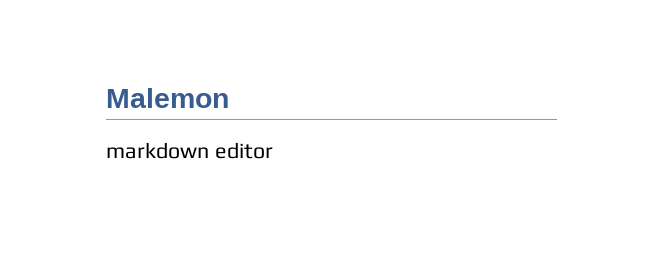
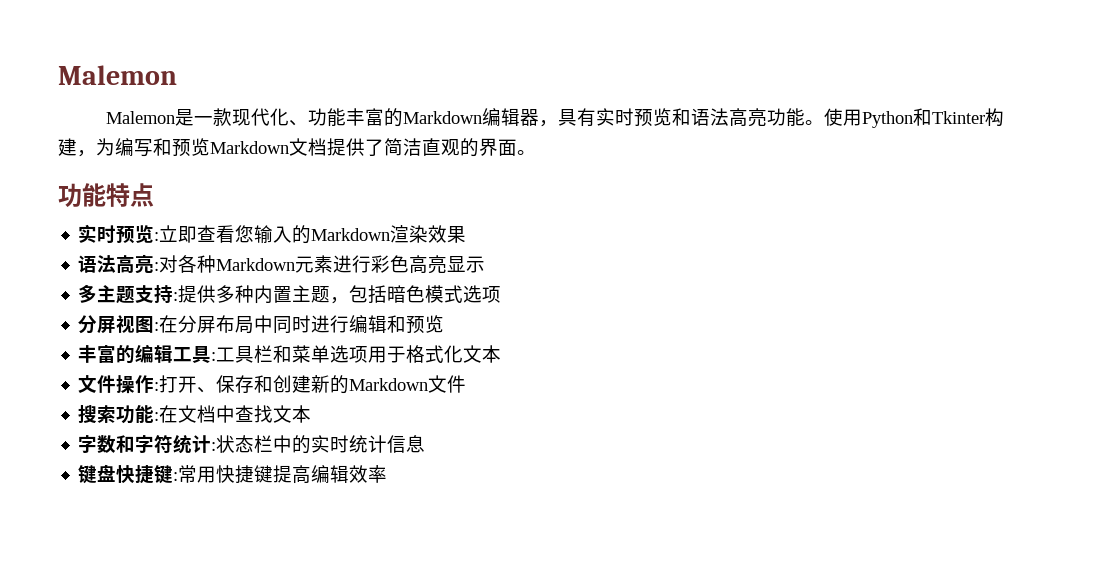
- markdown editor
+ Malemon是一款现代化、功能丰富的Markdown编辑器，具有实时预览和语法高亮功能。使用Python和Tkinter构建，为编写和预览Markdown文档提供了简洁直观的界面。
+ 功能特点
+ 实时预览:立即查看您输入的Markdown渲染效果
+ 语法高亮:对各种Markdown元素进行彩色高亮显示
+ 多主题支持:提供多种内置主题，包括暗色模式选项
+ 分屏视图:在分屏布局中同时进行编辑和预览
+ 丰富的编辑工具:工具栏和菜单选项用于格式化文本
+ 文件操作:打开、保存和创建新的Markdown文件
+ 搜索功能:在文档中查找文本
+ 字数和字符统计:状态栏中的实时统计信息
+ 键盘快捷键:常用快捷键提高编辑效率

